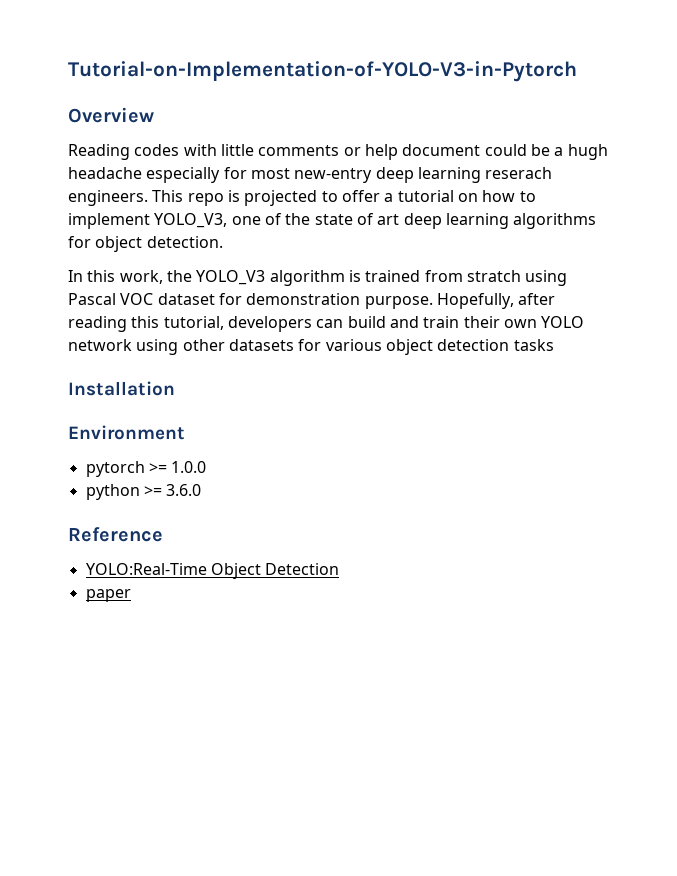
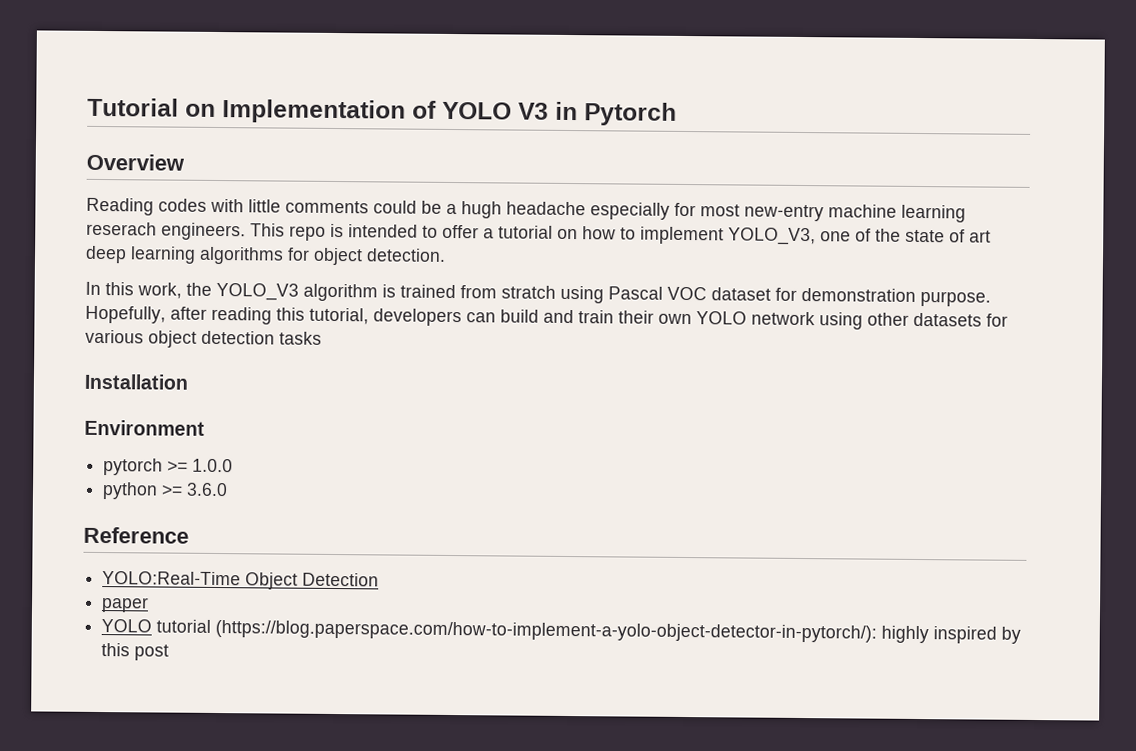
- Tutorial-on-Implementation-of-YOLO-V3-in-Pytorch
+ Tutorial on Implementation of YOLO V3 in Pytorch
- Reading codes with little comments or help document could be a hugh headache especially for most new-entry deep learning reserach engineers.
+ Reading codes with little comments could be a hugh headache especially for most new-entry machine learning reserach engineers.
- This repo is projected to offer a tutorial on how to implement YOLO_V3, one of the state of art deep learning algorithms for object detection.
+ This repo is intended to offer a tutorial on how to implement YOLO_V3, one of the state of art deep learning algorithms for object detection.
+ YOLO tutorial (https://blog.paperspace.com/how-to-implement-a-yolo-object-detector-in-pytorch/): highly inspired by this post

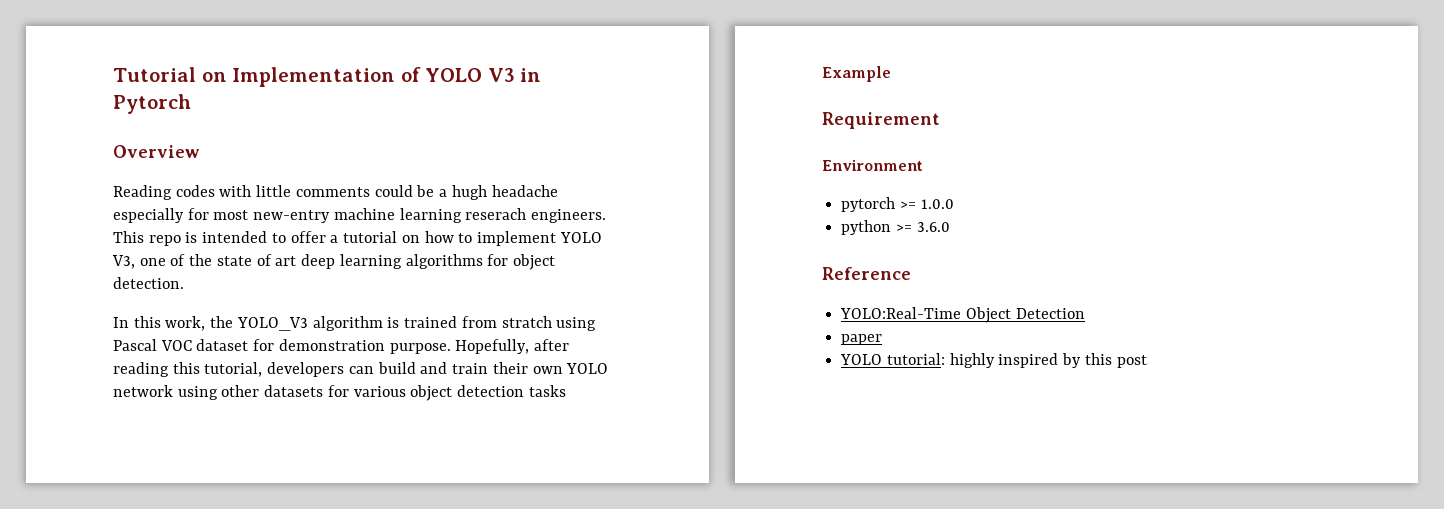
- This repo is intended to offer a tutorial on how to implement YOLO_V3, one of the state of art deep learning algorithms for object detection.
+ This repo is intended to offer a tutorial on how to implement YOLO V3, one of the state of art deep learning algorithms for object detection.
- Installation
+ Example
+ Requirement
- YOLO tutorial (https://blog.paperspace.com/how-to-implement-a-yolo-object-detector-in-pytorch/): highly inspired by this post
+ YOLO tutorial: highly inspired by this post

